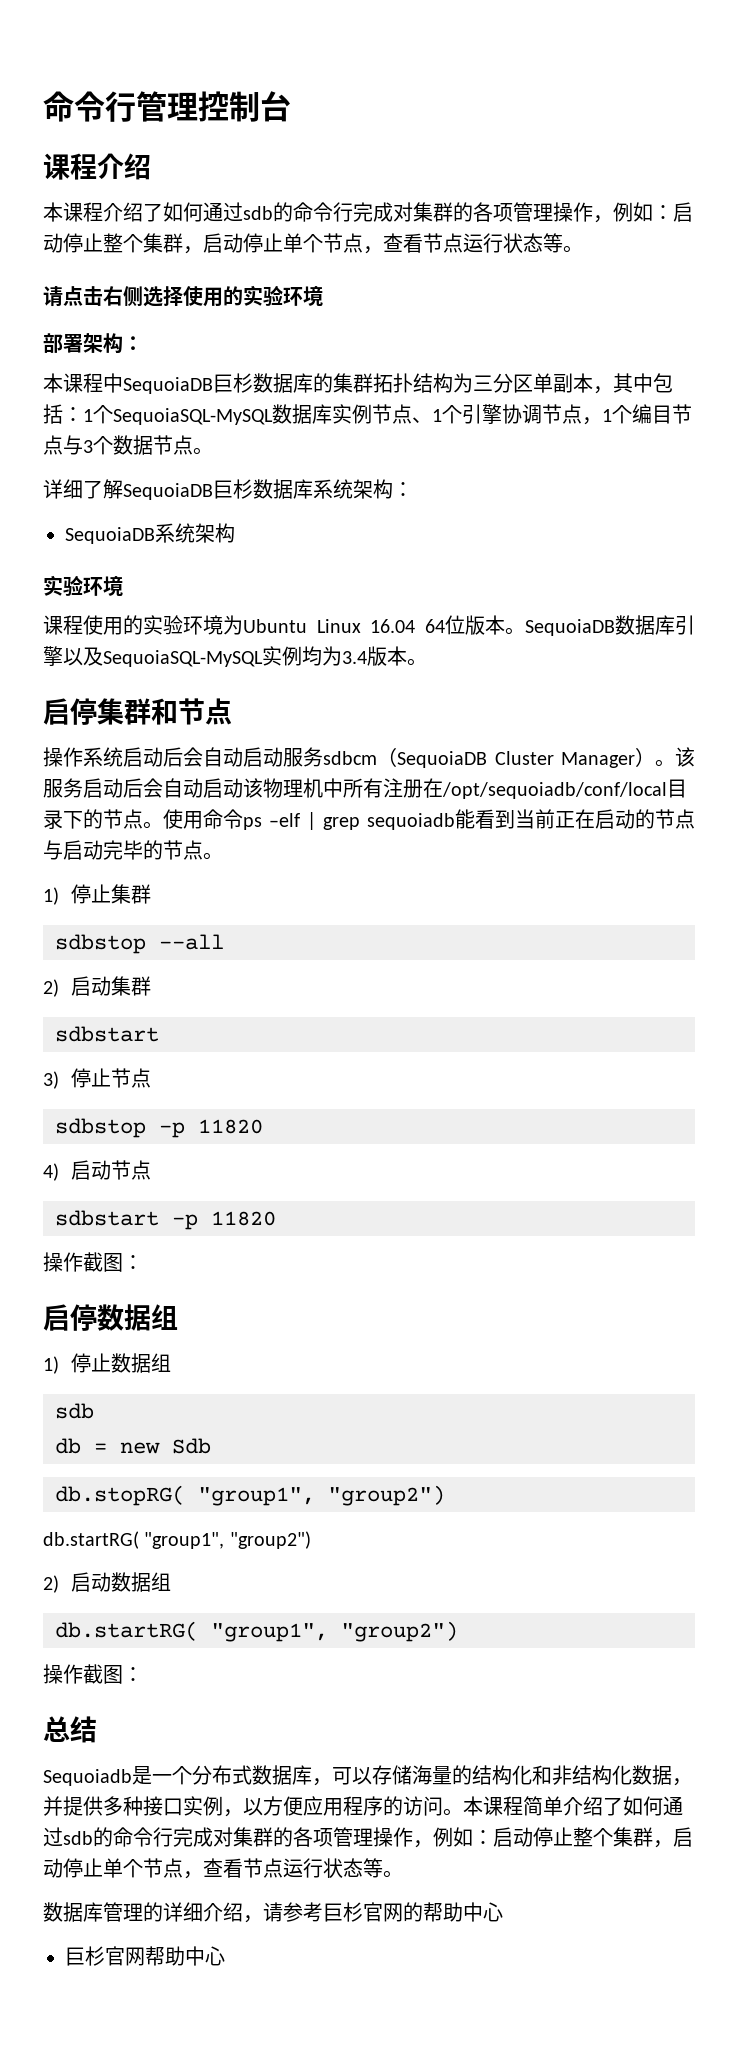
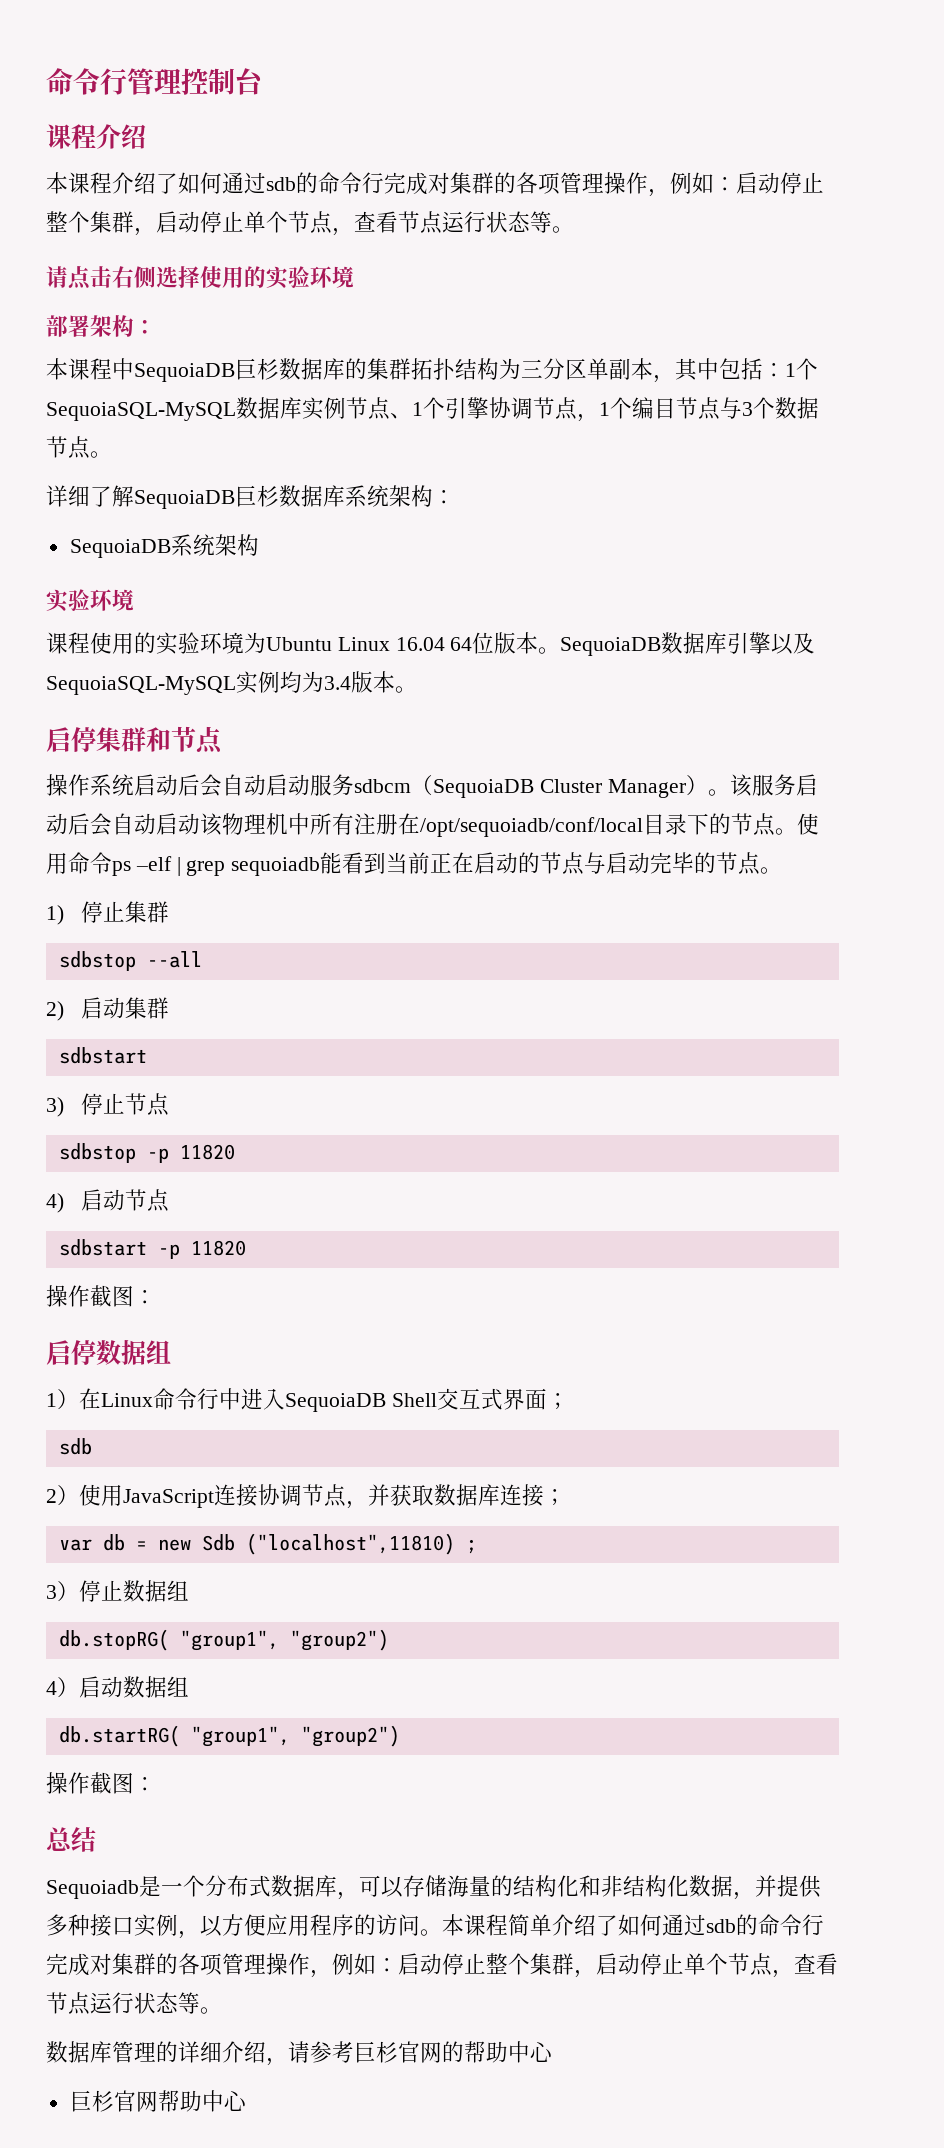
- 1)停止数据组
+ 1）在Linux命令行中进入SequoiaDB Shell交互式界面；
  sdb
- db = new Sdb
+ 2）使用JavaScript连接协调节点，并获取数据库连接；
+ var db = new Sdb ("localhost",11810) ;
+ 3）停止数据组
  db.stopRG( "group1", "group2")
- db.startRG( "group1", "group2")
- 2)启动数据组
+ 4）启动数据组

